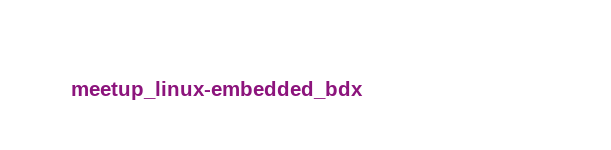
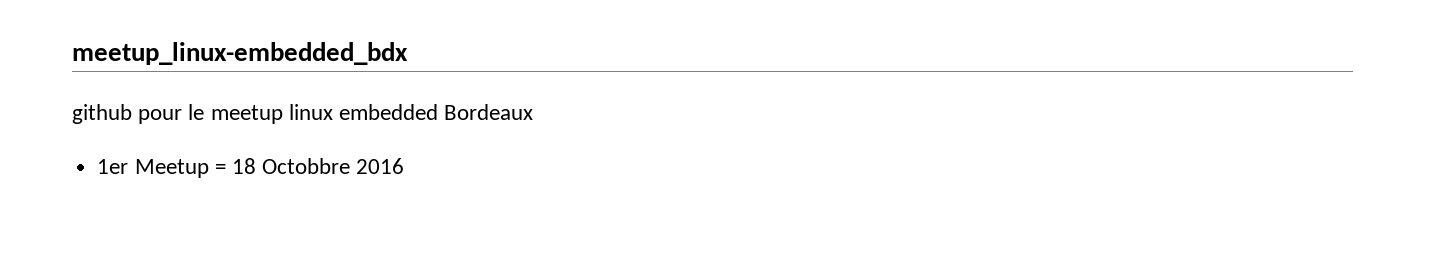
+ github pour le meetup linux embedded Bordeaux
+ 1er Meetup = 18 Octobbre 2016

